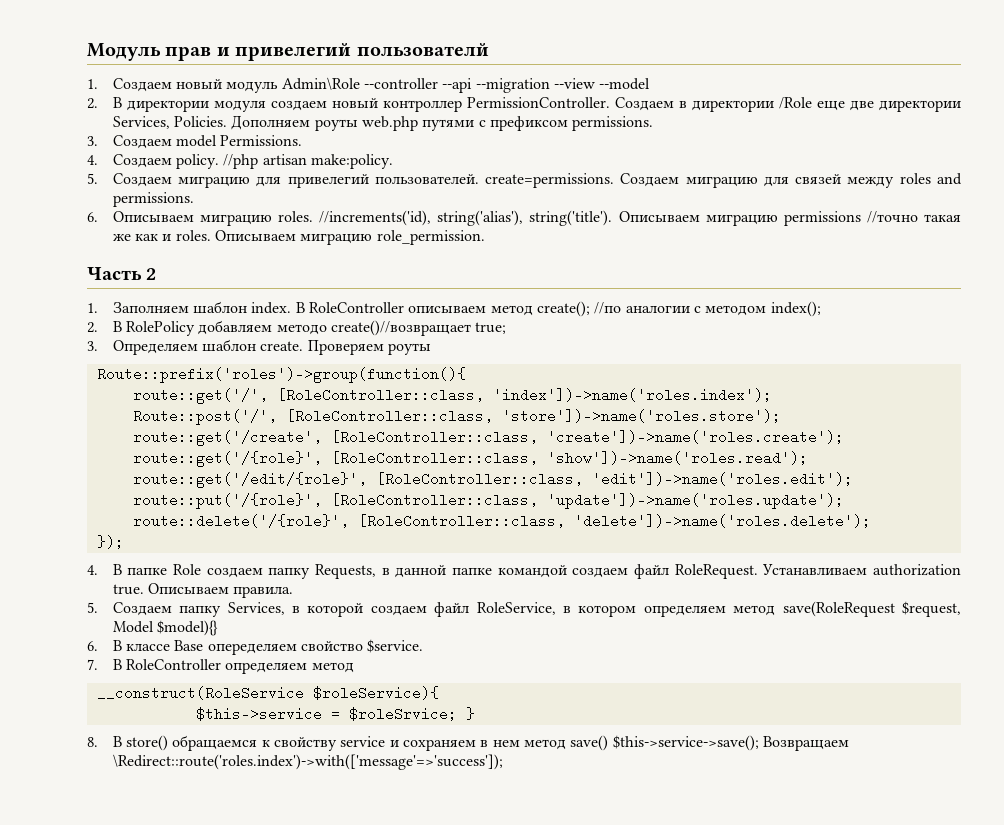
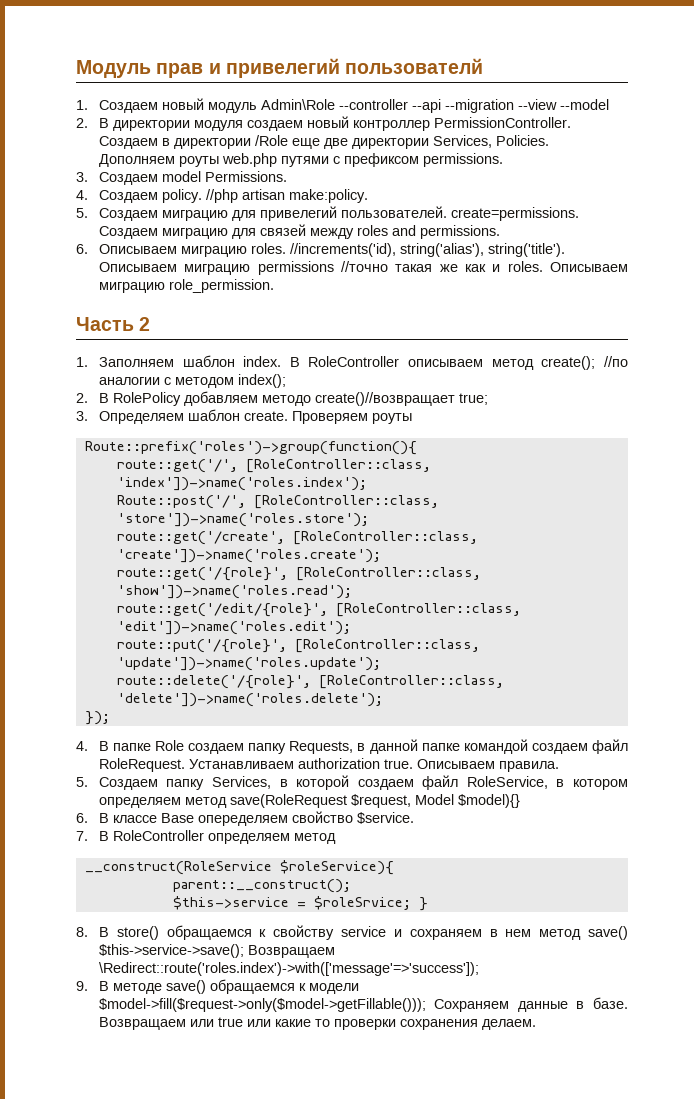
+ parent::__construct();
+ 9. В методе save() обращаемся к модели $model->fill($request->only($model->getFillable())); Сохраняем данные в базе. Возвращаем или true или какие то проверки сохранения делаем.

